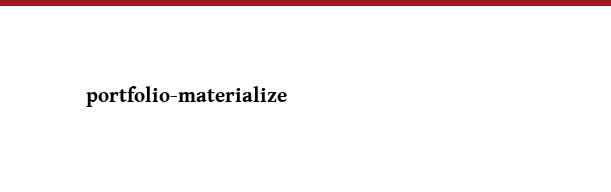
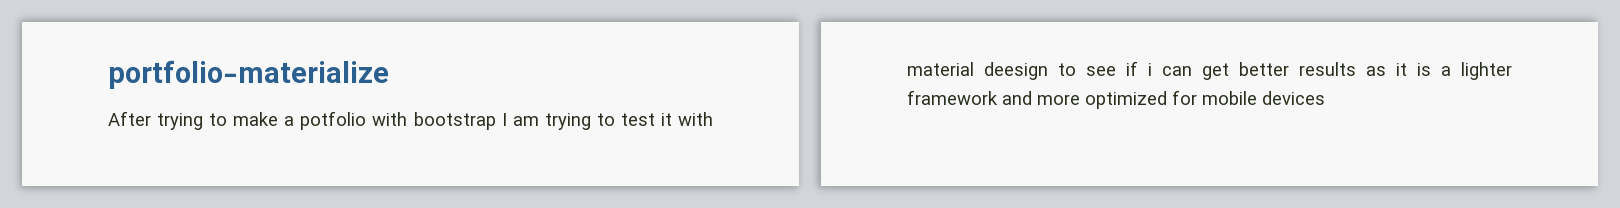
+ After trying to make a potfolio with bootstrap I am trying to test it with material deesign to see if i can get better results as it is a lighter framework and more optimized for mobile devices

